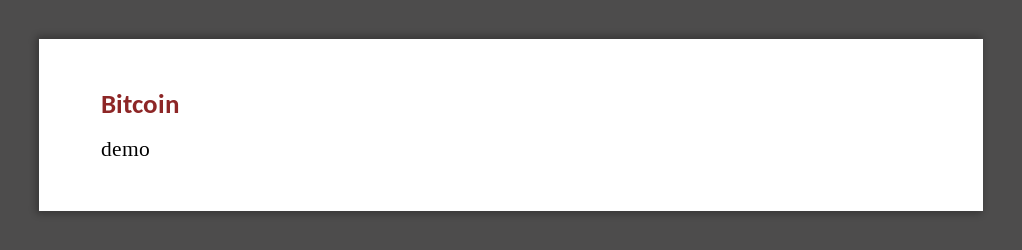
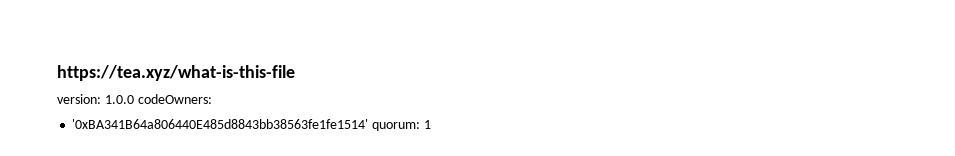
- Bitcoin
- demo
+ https://tea.xyz/what-is-this-file
+ version: 1.0.0 codeOwners:
+ '0xBA341B64a806440E485d8843bb38563fe1fe1514' quorum: 1

